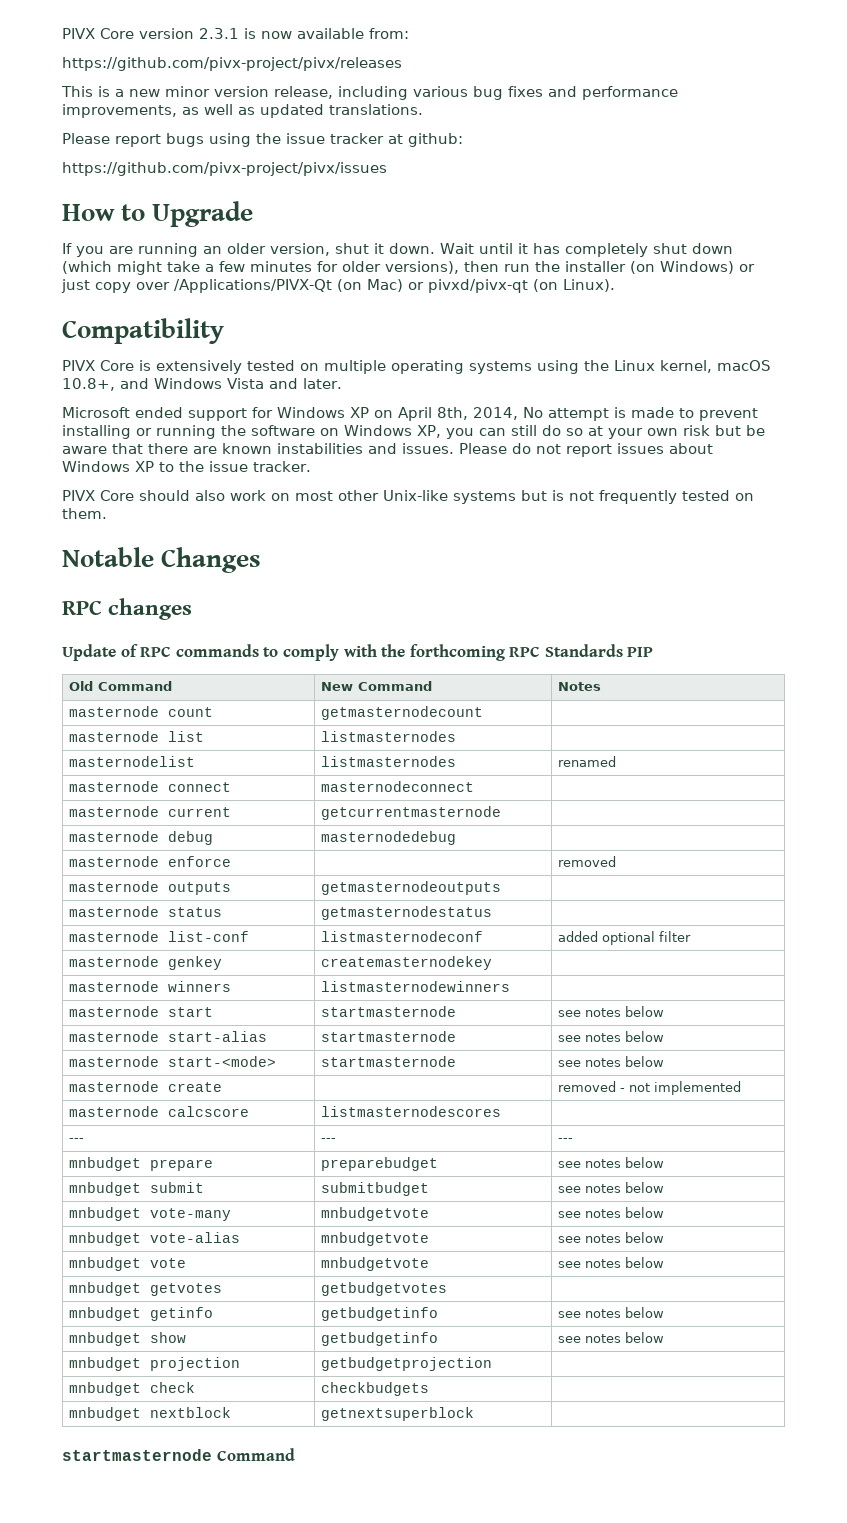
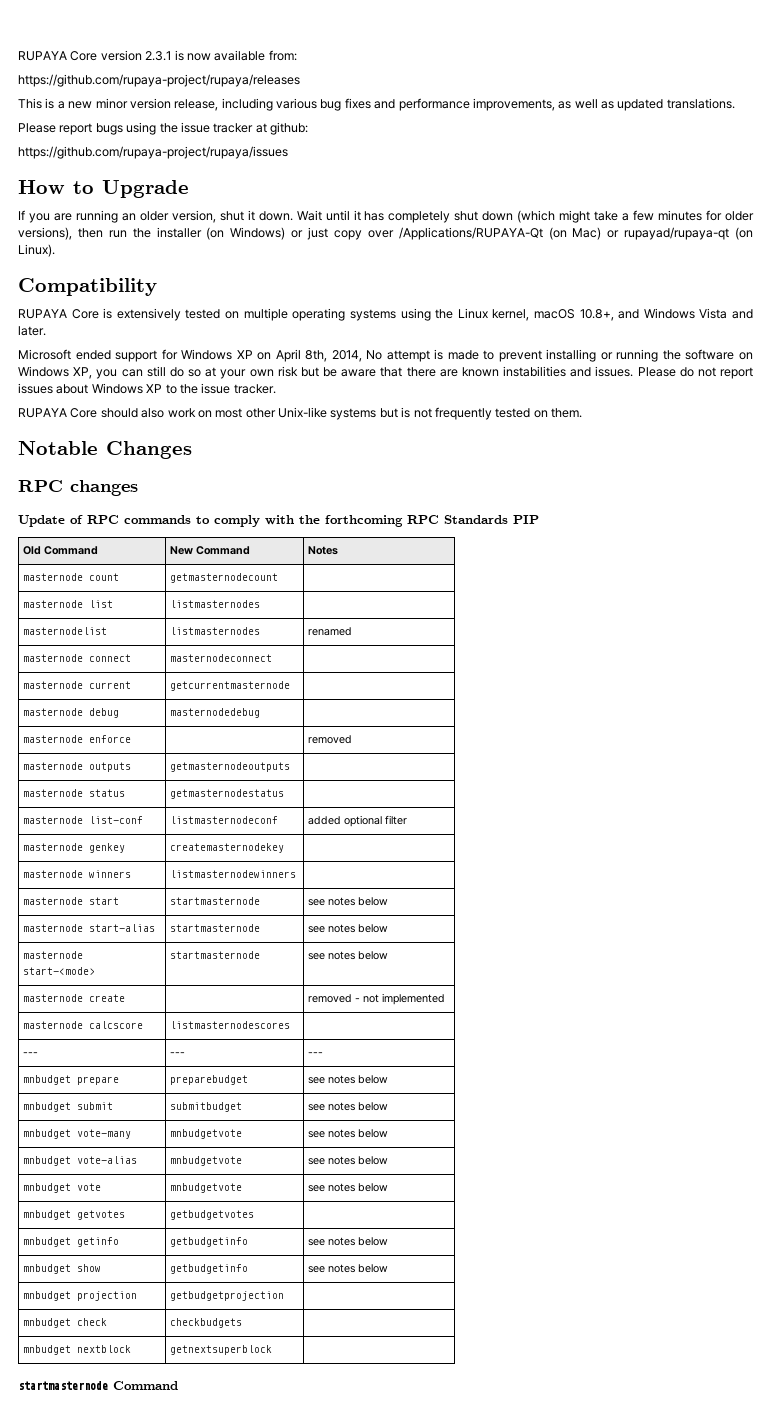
- PIVX Core version 2.3.1 is now available from:
+ RUPAYA Core version 2.3.1 is now available from:
- https://github.com/pivx-project/pivx/releases
+ https://github.com/rupaya-project/rupaya/releases
- https://github.com/pivx-project/pivx/issues
+ https://github.com/rupaya-project/rupaya/issues
- Wait until it has completely shut down (which might take a few minutes for older versions), then run the installer (on Windows) or just copy over /Applications/PIVX-Qt (on Mac) or pivxd/pivx-qt (on Linux).
+ Wait until it has completely shut down (which might take a few minutes for older versions), then run the installer (on Windows) or just copy over /Applications/RUPAYA-Qt (on Mac) or rupayad/rupaya-qt (on Linux).
- PIVX Core is extensively tested on multiple operating systems using the Linux kernel, macOS 10.8+, and Windows Vista and later.
+ RUPAYA Core is extensively tested on multiple operating systems using the Linux kernel, macOS 10.8+, and Windows Vista and later.
- PIVX Core should also work on most other Unix-like systems but is not frequently tested on them.
+ RUPAYA Core should also work on most other Unix-like systems but is not frequently tested on them.

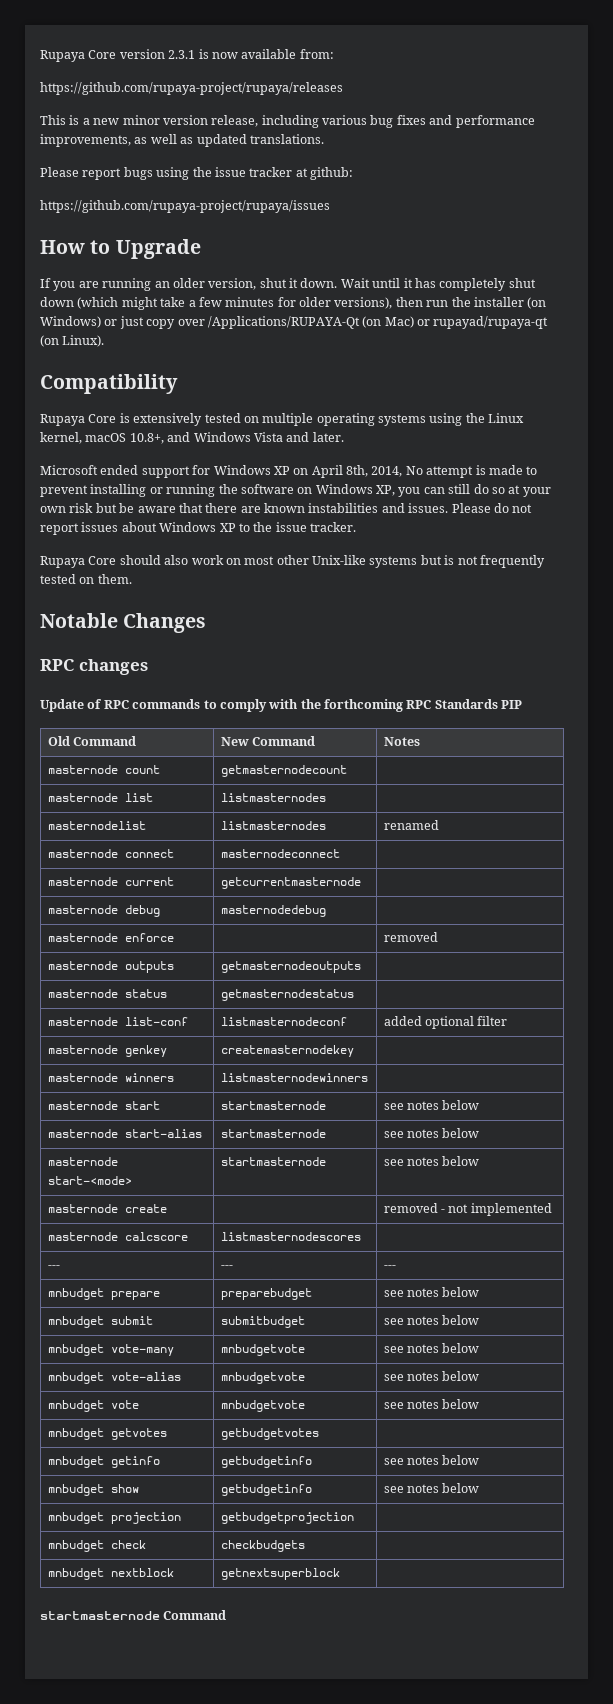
- RUPAYA Core version 2.3.1 is now available from:
+ Rupaya Core version 2.3.1 is now available from:
- RUPAYA Core is extensively tested on multiple operating systems using the Linux kernel, macOS 10.8+, and Windows Vista and later.
+ Rupaya Core is extensively tested on multiple operating systems using the Linux kernel, macOS 10.8+, and Windows Vista and later.
- RUPAYA Core should also work on most other Unix-like systems but is not frequently tested on them.
+ Rupaya Core should also work on most other Unix-like systems but is not frequently tested on them.

